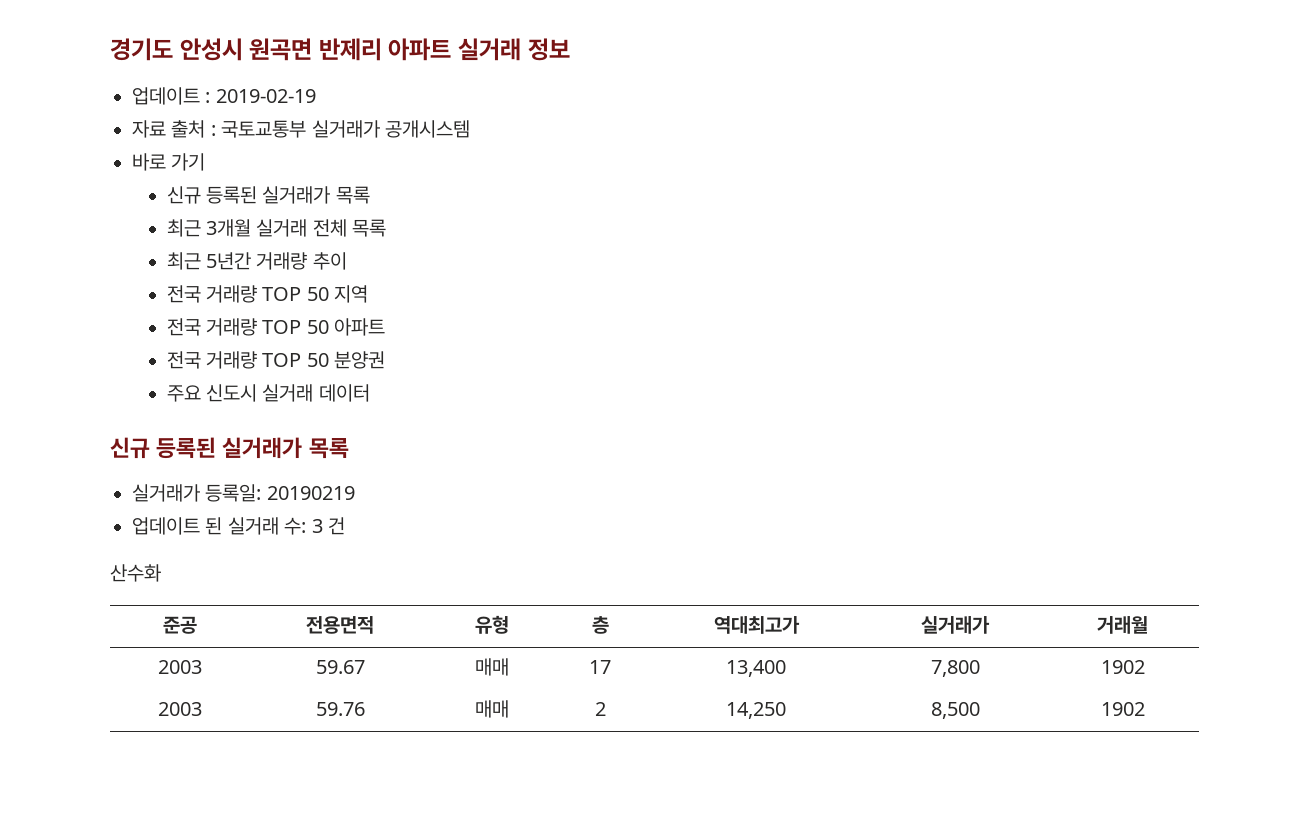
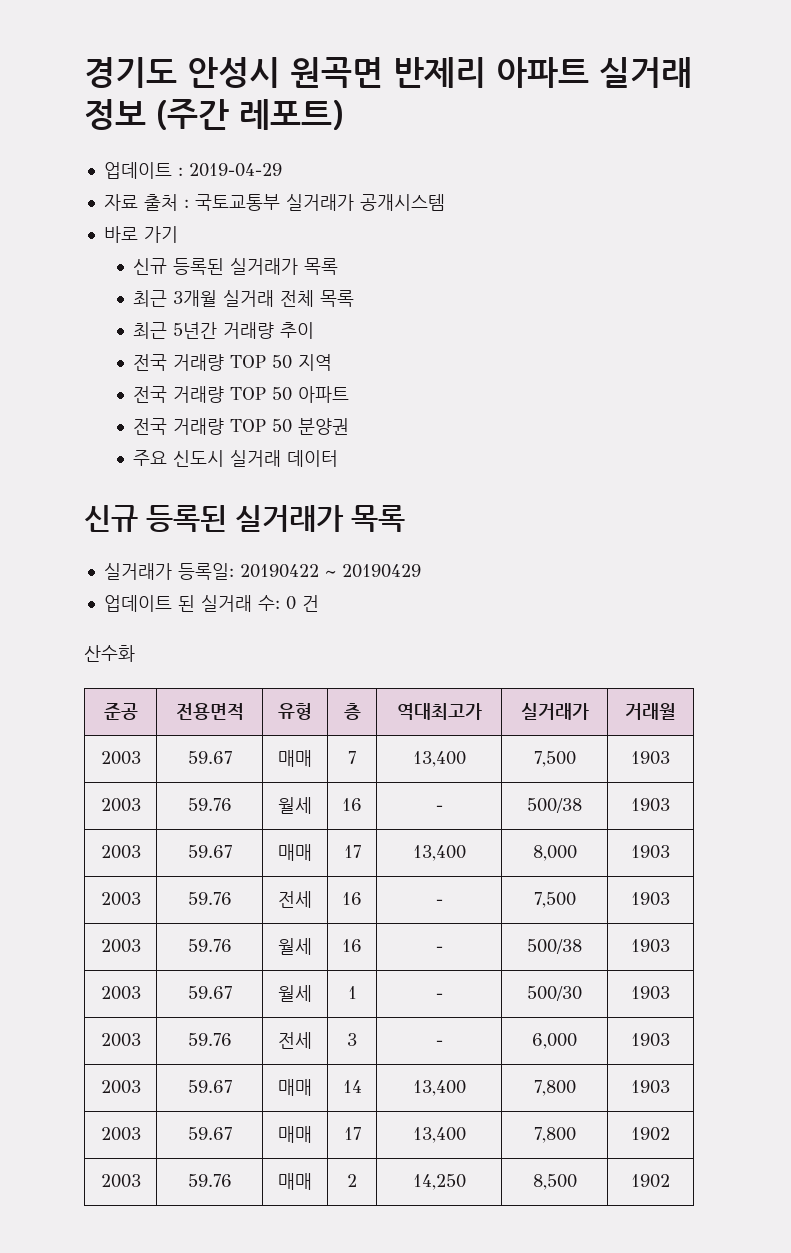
- 경기도 안성시 원곡면 반제리 아파트 실거래 정보
+ 경기도 안성시 원곡면 반제리 아파트 실거래 정보 (주간 레포트)
- 업데이트 : 2019-02-19
+ 업데이트 : 2019-04-29
- 실거래가 등록일: 20190219
+ 실거래가 등록일: 20190422 ~ 20190429
- 업데이트 된 실거래 수: 3 건
+ 업데이트 된 실거래 수: 0 건
+ 2003 | 59.67 | 매매 | 7 | 13,400 | 7,500 | 1903
+ 2003 | 59.76 | 월세 | 16 | - | 500/38 | 1903
+ 2003 | 59.67 | 매매 | 17 | 13,400 | 8,000 | 1903
+ 2003 | 59.76 | 전세 | 16 | - | 7,500 | 1903
+ 2003 | 59.76 | 월세 | 16 | - | 500/38 | 1903
+ 2003 | 59.67 | 월세 | 1 | - | 500/30 | 1903
+ 2003 | 59.76 | 전세 | 3 | - | 6,000 | 1903
+ 2003 | 59.67 | 매매 | 14 | 13,400 | 7,800 | 1903

